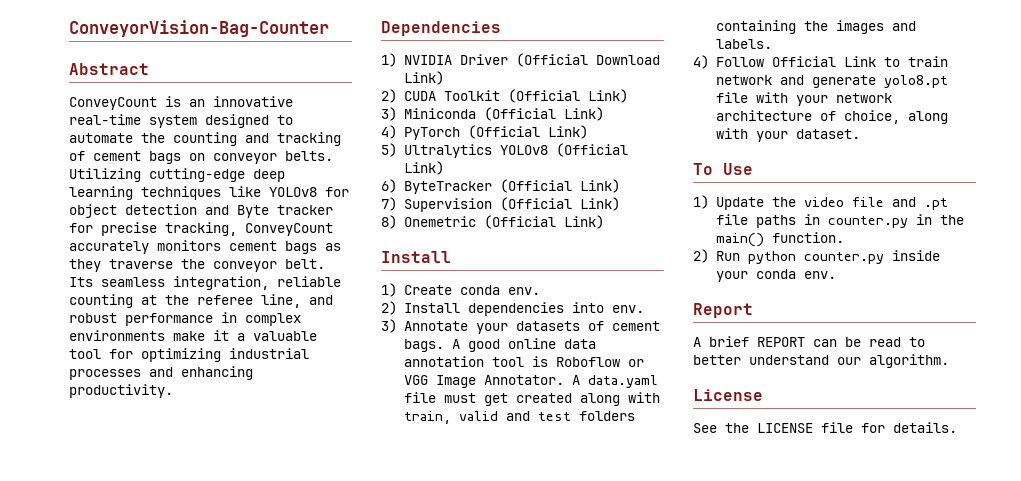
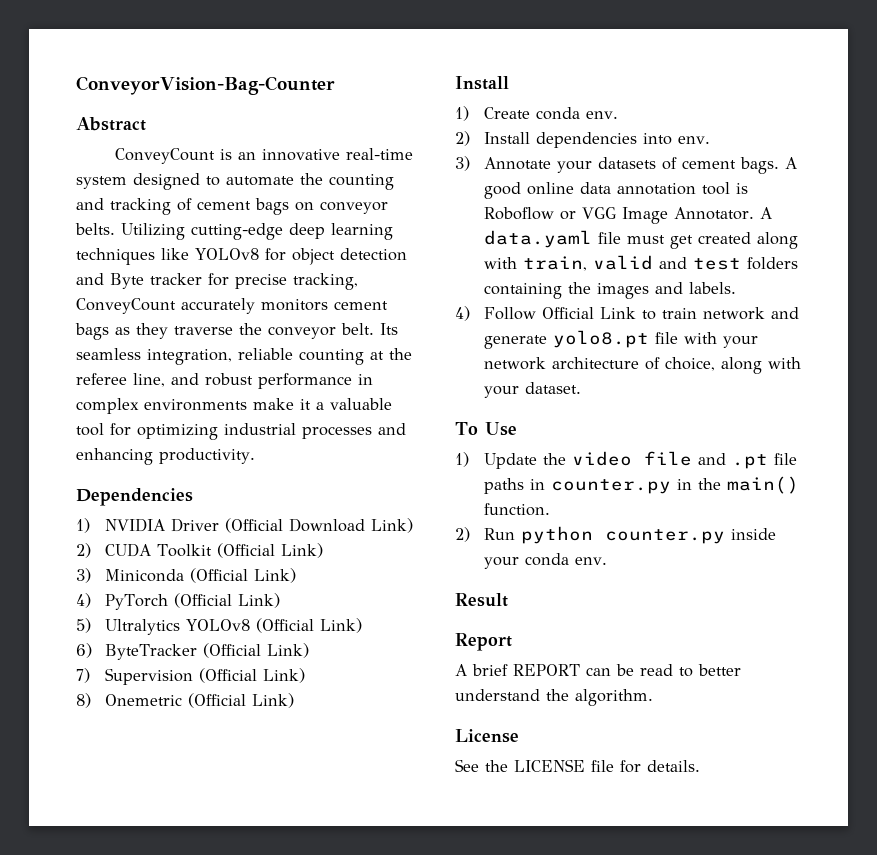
+ Result
- A brief REPORT can be read to better understand our algorithm.
+ A brief REPORT can be read to better understand the algorithm.

